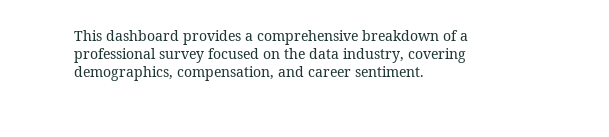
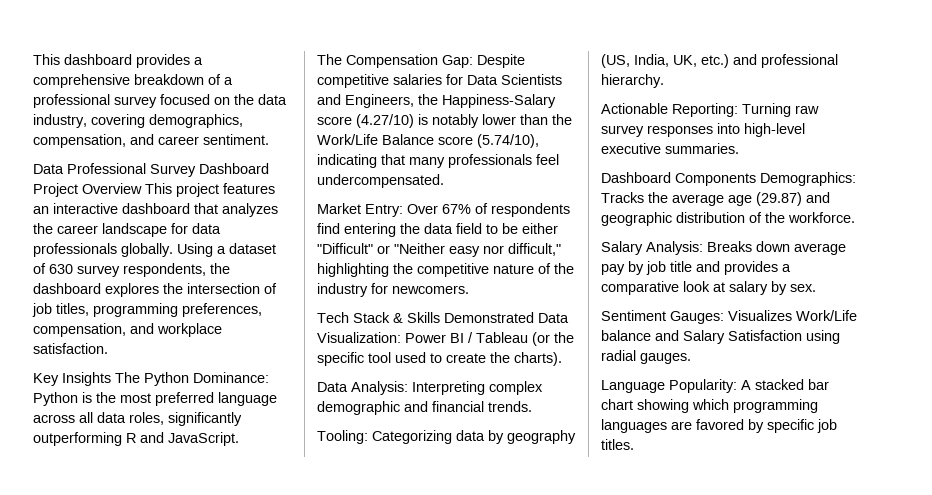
+ Data Professional Survey Dashboard Project Overview This project features an interactive dashboard that analyzes the career landscape for data professionals globally. Using a dataset of 630 survey respondents, the dashboard explores the intersection of job titles, programming preferences, compensation, and workplace satisfaction.
+ Key Insights The Python Dominance: Python is the most preferred language across all data roles, significantly outperforming R and JavaScript.
+ The Compensation Gap: Despite competitive salaries for Data Scientists and Engineers, the Happiness-Salary score (4.27/10) is notably lower than the Work/Life Balance score (5.74/10), indicating that many professionals feel undercompensated.
+ Market Entry: Over 67% of respondents find entering the data field to be either "Difficult" or "Neither easy nor difficult," highlighting the competitive nature of the industry for newcomers.
+ Tech Stack & Skills Demonstrated Data Visualization: Power BI / Tableau (or the specific tool used to create the charts).
+ Data Analysis: Interpreting complex demographic and financial trends.
+ Tooling: Categorizing data by geography (US, India, UK, etc.) and professional hierarchy.
+ Actionable Reporting: Turning raw survey responses into high-level executive summaries.
+ Dashboard Components Demographics: Tracks the average age (29.87) and geographic distribution of the workforce.
+ Salary Analysis: Breaks down average pay by job title and provides a comparative look at salary by sex.
+ Sentiment Gauges: Visualizes Work/Life balance and Salary Satisfaction using radial gauges.
+ Language Popularity: A stacked bar chart showing which programming languages are favored by specific job titles.

